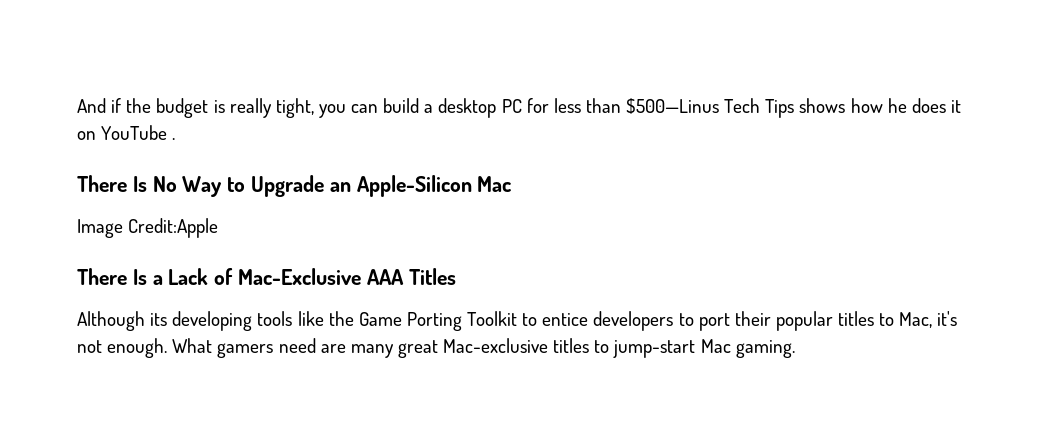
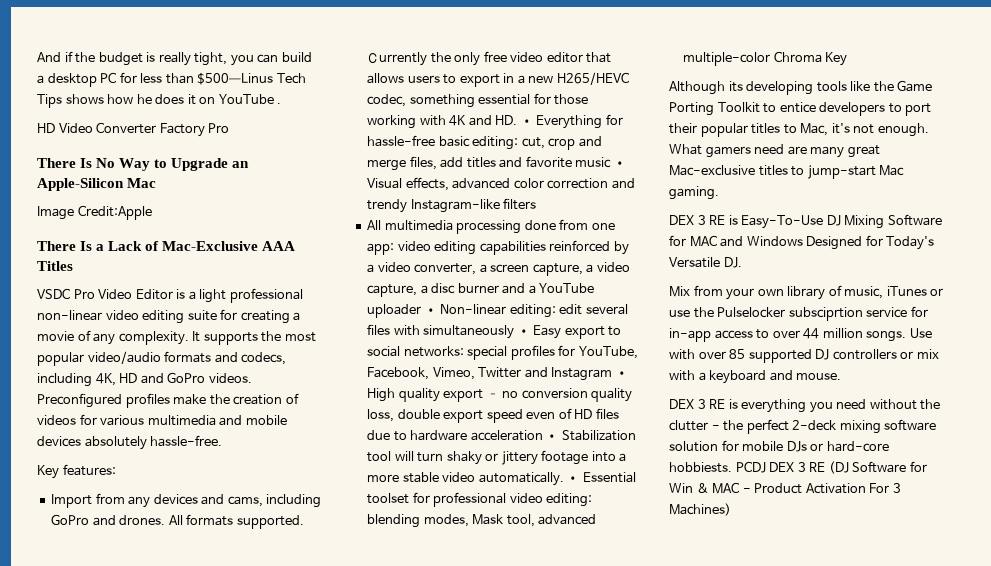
+ HD Video Converter Factory Pro
+ VSDC Pro Video Editor is a light professional non-linear video editing suite for creating a movie of any complexity. It supports the most popular video/audio formats and codecs, including 4K, HD and GoPro videos. Preconfigured profiles make the creation of videos for various multimedia and mobile devices absolutely hassle-free.
+ Key features:
+ Import from any devices and cams, including GoPro and drones. All formats supported. Сurrently the only free video editor that allows users to export in a new H265/HEVC codec, something essential for those working with 4K and HD. • Everything for hassle-free basic editing: cut, crop and merge files, add titles and favorite music • Visual effects, advanced color correction and trendy Instagram-like filters
+ All multimedia processing done from one app: video editing capabilities reinforced by a video converter, a screen capture, a video capture, a disc burner and a YouTube uploader • Non-linear editing: edit several files with simultaneously • Easy export to social networks: special profiles for YouTube, Facebook, Vimeo, Twitter and Instagram • High quality export – no conversion quality loss, double export speed even of HD files due to hardware acceleration • Stabilization tool will turn shaky or jittery footage into a more stable video automatically. • Essential toolset for professional video editing: blending modes, Mask tool, advanced multiple-color Chroma Key
+ DEX 3 RE is Easy-To-Use DJ Mixing Software for MAC and Windows Designed for Today's Versatile DJ.
+ Mix from your own library of music, iTunes or use the Pulselocker subsciprtion service for in-app access to over 44 million songs. Use with over 85 supported DJ controllers or mix with a keyboard and mouse.
+ DEX 3 RE is everything you need without the clutter - the perfect 2-deck mixing software solution for mobile DJs or hard-core hobbiests. PCDJ DEX 3 RE (DJ Software for Win & MAC - Product Activation For 3 Machines)

